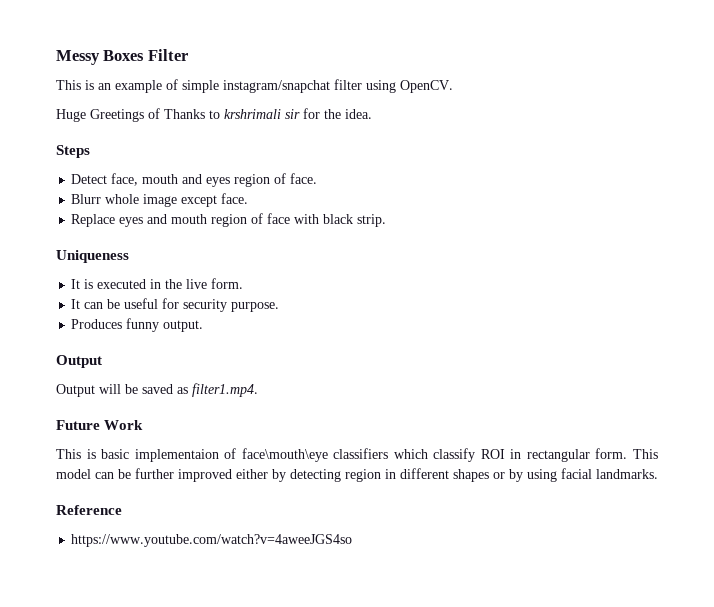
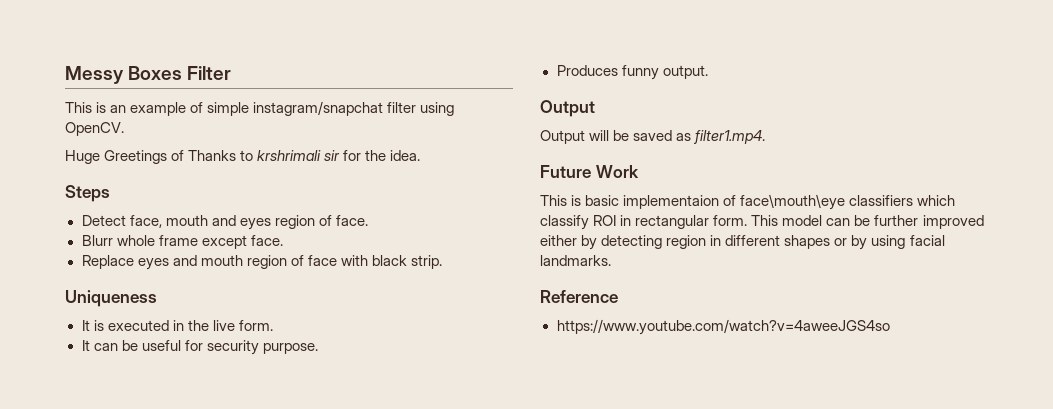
- Blurr whole image except face.
+ Blurr whole frame except face.

